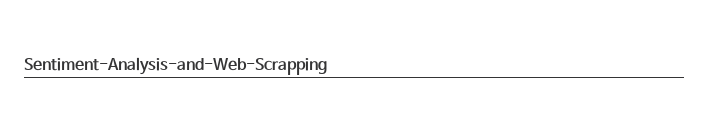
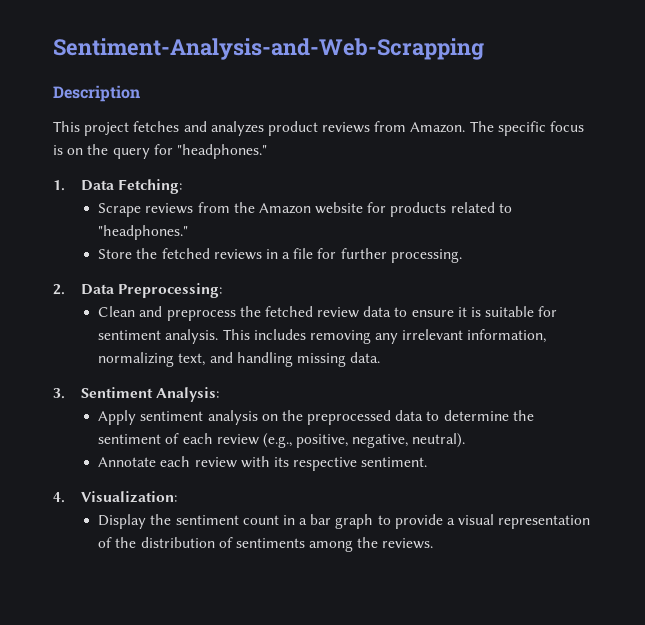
+ Description
+ This project fetches and analyzes product reviews from Amazon. The specific focus is on the query for "headphones."
+ 1. Data Fetching:
+ Scrape reviews from the Amazon website for products related to "headphones."
+ Store the fetched reviews in a file for further processing.
+ 2. Data Preprocessing:
+ Clean and preprocess the fetched review data to ensure it is suitable for sentiment analysis. This includes removing any irrelevant information, normalizing text, and handling missing data.
+ 3. Sentiment Analysis:
+ Apply sentiment analysis on the preprocessed data to determine the sentiment of each review (e.g., positive, negative, neutral).
+ Annotate each review with its respective sentiment.
+ 4. Visualization:
+ Display the sentiment count in a bar graph to provide a visual representation of the distribution of sentiments among the reviews.

